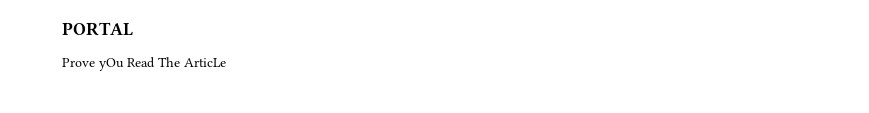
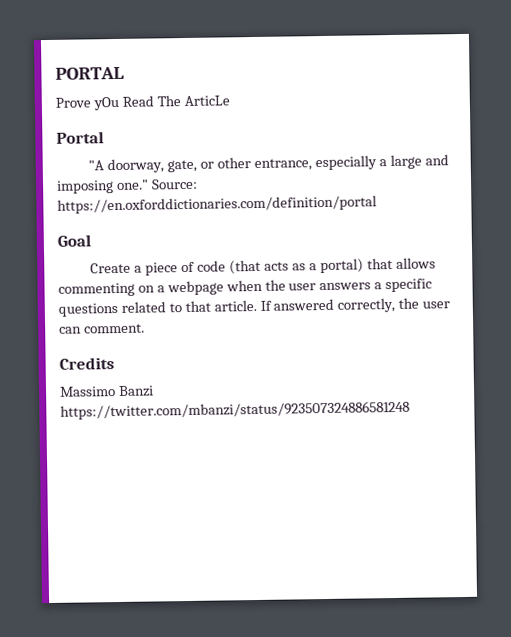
+ Portal
+ "A doorway, gate, or other entrance, especially a large and imposing one." Source: https://en.oxforddictionaries.com/definition/portal
+ Goal
+ Create a piece of code (that acts as a portal) that allows commenting on a webpage when the user answers a specific questions related to that article. If answered correctly, the user can comment.
+ Credits
+ Massimo Banzi https://twitter.com/mbanzi/status/923507324886581248

